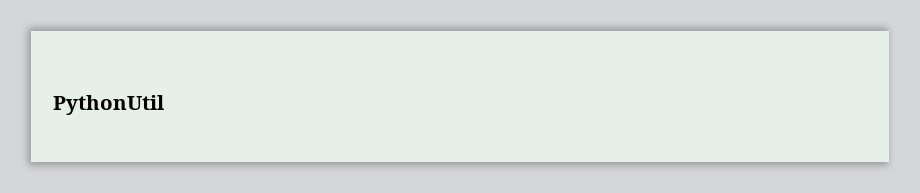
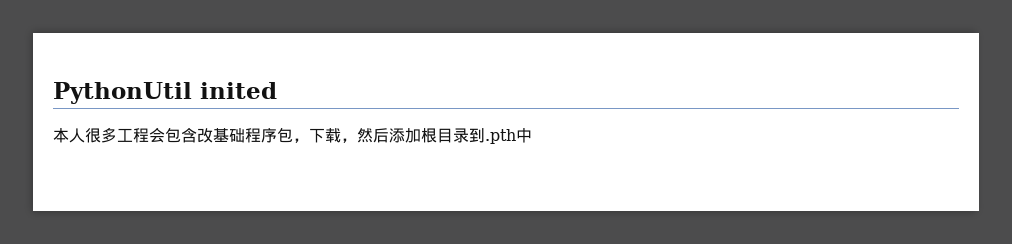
- PythonUtil
+ PythonUtil inited
+ 本人很多工程会包含改基础程序包，下载，然后添加根目录到.pth中

